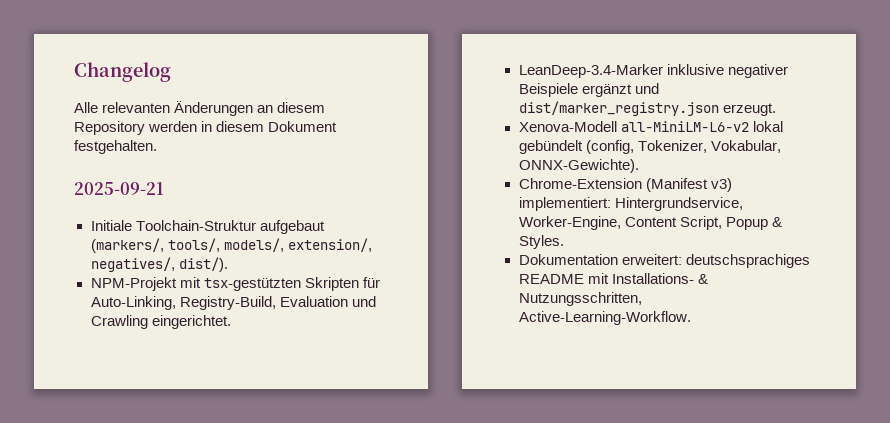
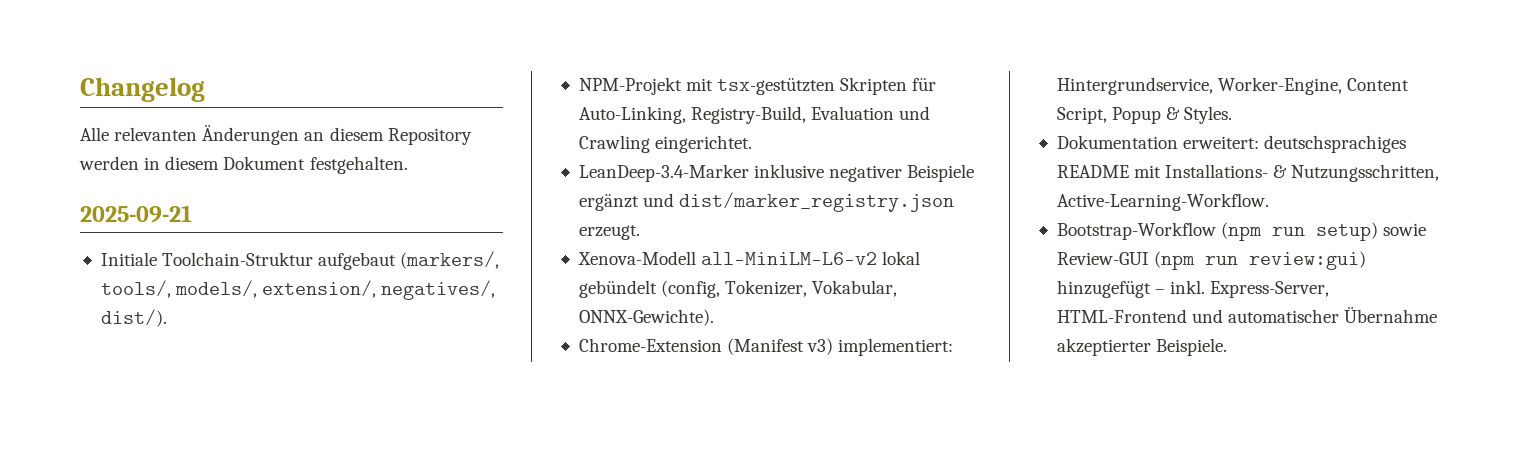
+ Bootstrap-Workflow (npm run setup) sowie Review-GUI (npm run review:gui) hinzugefügt – inkl. Express-Server, HTML-Frontend und automatischer Übernahme akzeptierter Beispiele.

